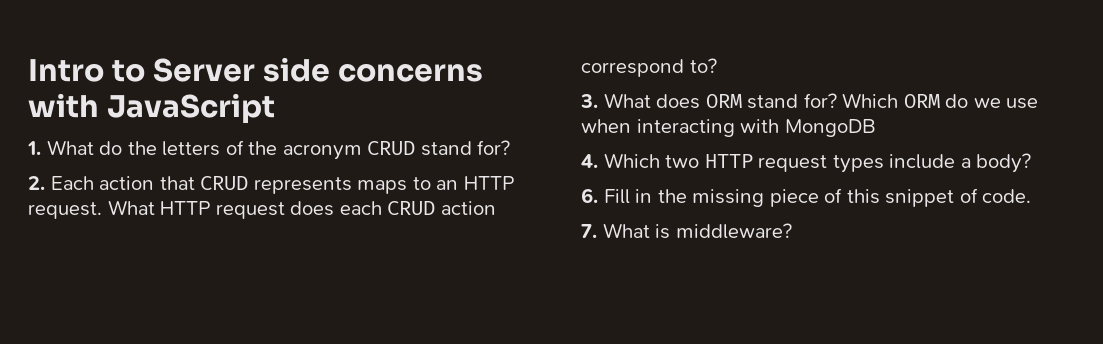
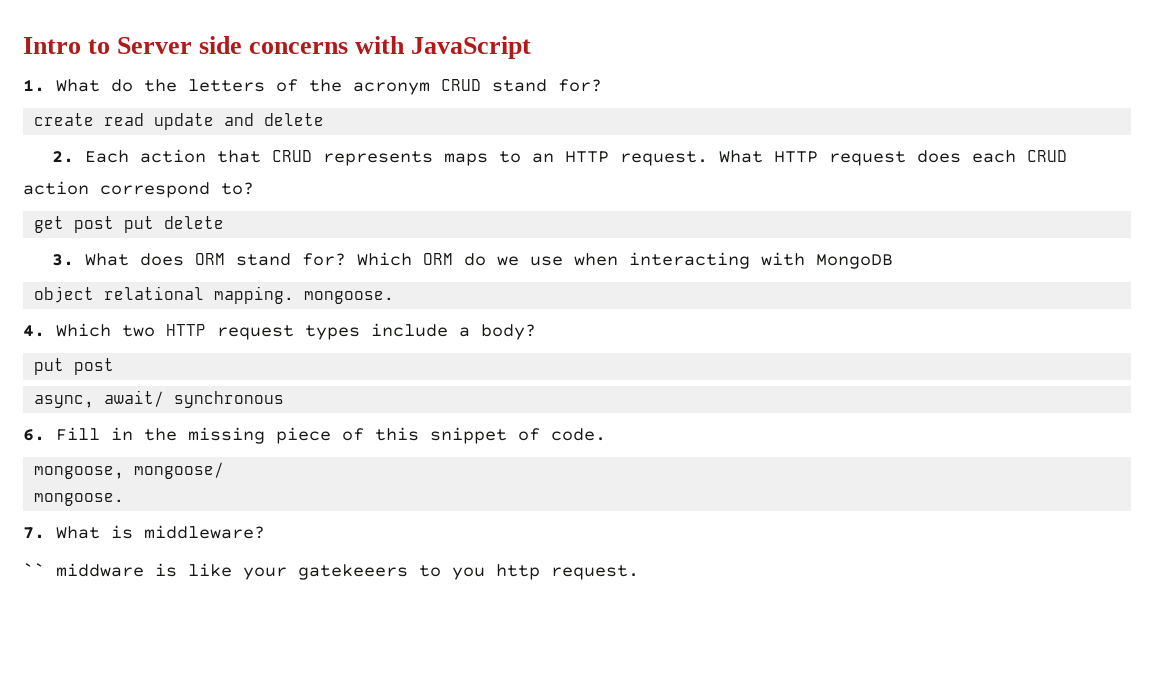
+ create read update and delete
+ get post put delete
+ object relational mapping. mongoose.
+ put post
+ async, await/ synchronous
+ mongoose, mongoose/
+ mongoose.
+ `` middware is like your gatekeeers to you http request.

